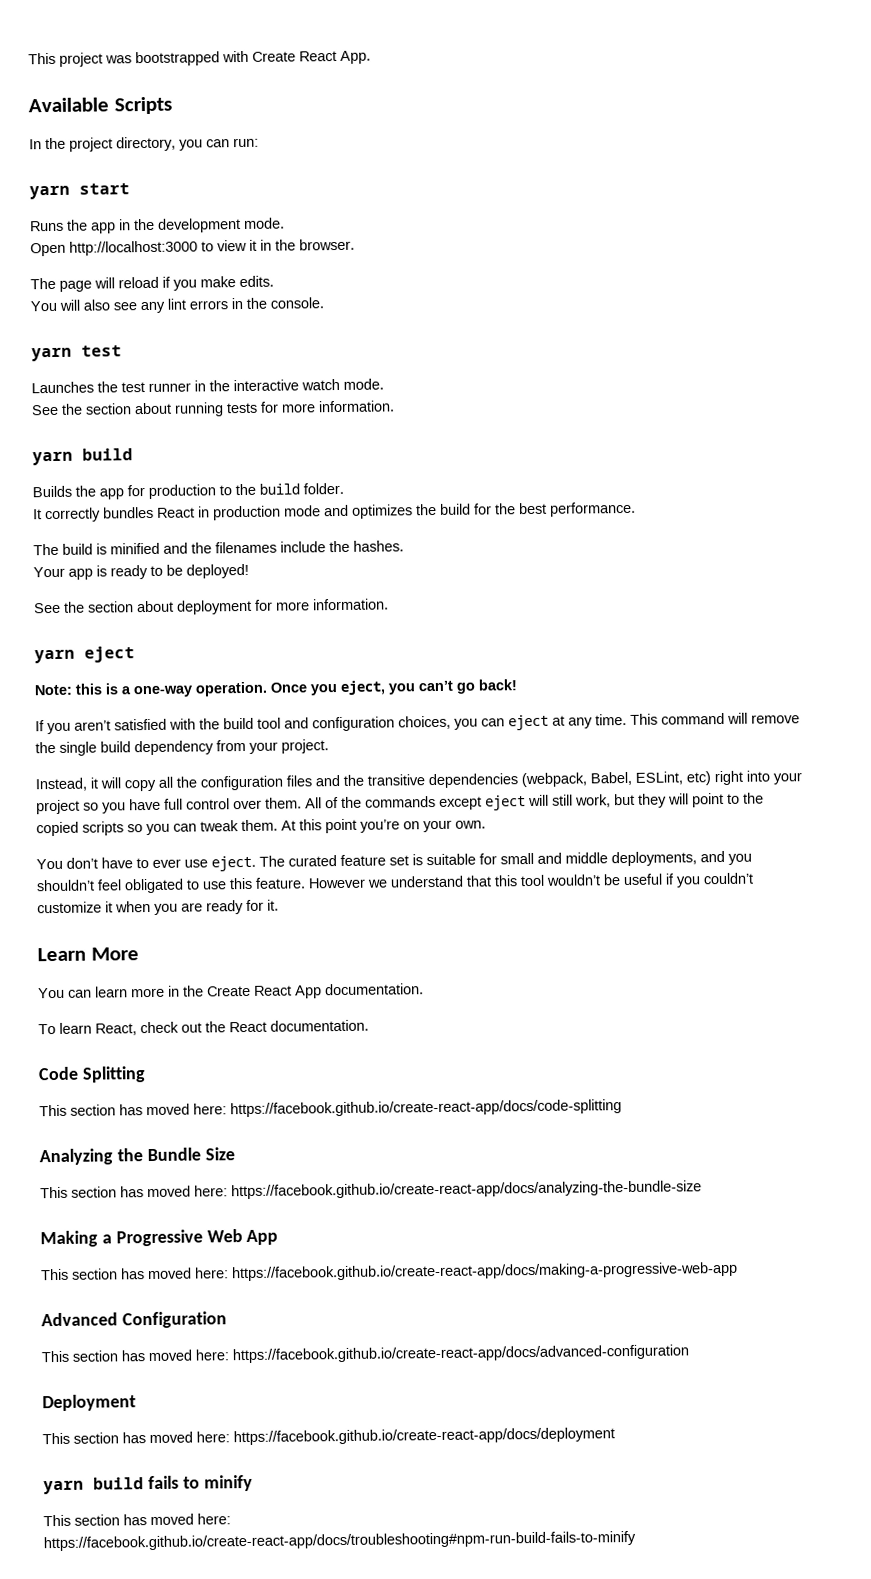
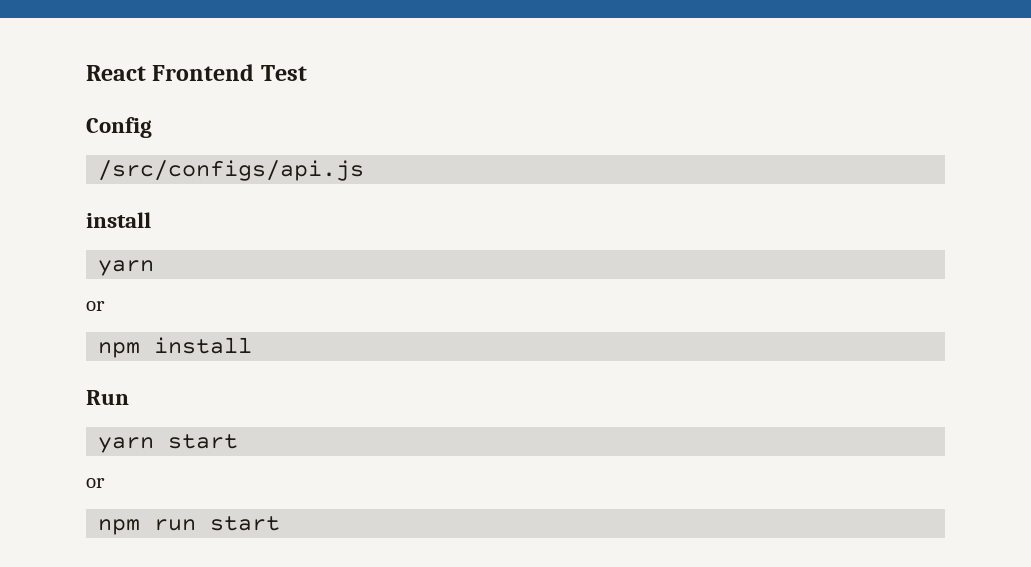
- This project was bootstrapped with Create React App.
- Available Scripts
- In the project directory, you can run:
+ React Frontend Test
+ Config
+ /src/configs/api.js
+ install
+ yarn
+ or
+ npm install
+ Run
  yarn start
- Runs the app in the development mode.
- Open http://localhost:3000 to view it in the browser.
- The page will reload if you make edits.
- You will also see any lint errors in the console.
- yarn test
- Launches the test runner in the interactive watch mode.
- See the section about running tests for more information.
- yarn build
- Builds the app for production to the build folder.
- It correctly bundles React in production mode and optimizes the build for the best performance.
- The build is minified and the filenames include the hashes.
- Your app is ready to be deployed!
- See the section about deployment for more information.
- yarn eject
- Note: this is a one-way operation. Once you eject, you can’t go back!
- If you aren’t satisfied with the build tool and configuration choices, you can eject at any time. This command will remove the single build dependency from your project.
- Instead, it will copy all the configuration files and the transitive dependencies (webpack, Babel, ESLint, etc) right into your project so you have full control over them. All of the commands except eject will still work, but they will point to the copied scripts so you can tweak them. At this point you’re on your own.
- You don’t have to ever use eject. The curated feature set is suitable for small and middle deployments, and you shouldn’t feel obligated to use this feature. However we understand that this tool wouldn’t be useful if you couldn’t customize it when you are ready for it.
- Learn More
- You can learn more in the Create React App documentation.
- To learn React, check out the React documentation.
- Code Splitting
- This section has moved here: https://facebook.github.io/create-react-app/docs/code-splitting
- Analyzing the Bundle Size
- This section has moved here: https://facebook.github.io/create-react-app/docs/analyzing-the-bundle-size
- Making a Progressive Web App
- This section has moved here: https://facebook.github.io/create-react-app/docs/making-a-progressive-web-app
- Advanced Configuration
- This section has moved here: https://facebook.github.io/create-react-app/docs/advanced-configuration
- Deployment
- This section has moved here: https://facebook.github.io/create-react-app/docs/deployment
- yarn build fails to minify
- This section has moved here: https://facebook.github.io/create-react-app/docs/troubleshooting#npm-run-build-fails-to-minify
+ or
+ npm run start

